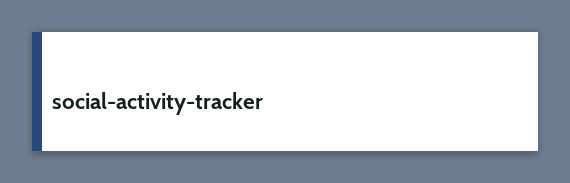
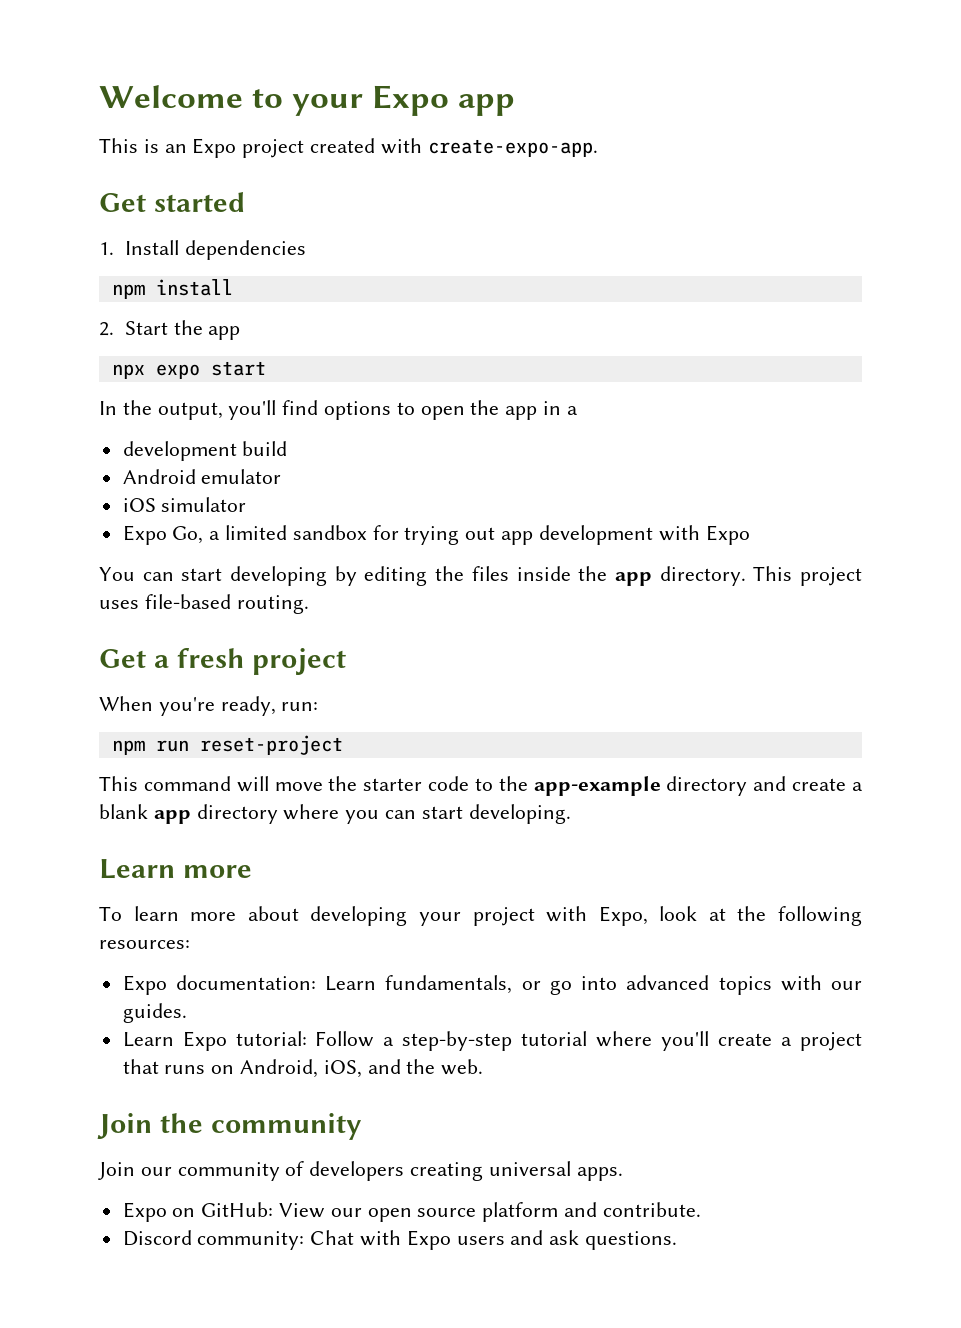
- social-activity-tracker
+ Welcome to your Expo app
+ This is an Expo project created with create-expo-app.
+ Get started
+ 1. Install dependencies
+ npm install
+ 2. Start the app
+ npx expo start
+ In the output, you'll find options to open the app in a
+ development build
+ Android emulator
+ iOS simulator
+ Expo Go, a limited sandbox for trying out app development with Expo
+ You can start developing by editing the files inside the app directory. This project uses file-based routing.
+ Get a fresh project
+ When you're ready, run:
+ npm run reset-project
+ This command will move the starter code to the app-example directory and create a blank app directory where you can start developing.
+ Learn more
+ To learn more about developing your project with Expo, look at the following resources:
+ Expo documentation: Learn fundamentals, or go into advanced topics with our guides.
+ Learn Expo tutorial: Follow a step-by-step tutorial where you'll create a project that runs on Android, iOS, and the web.
+ Join the community
+ Join our community of developers creating universal apps.
+ Expo on GitHub: View our open source platform and contribute.
+ Discord community: Chat with Expo users and ask questions.

